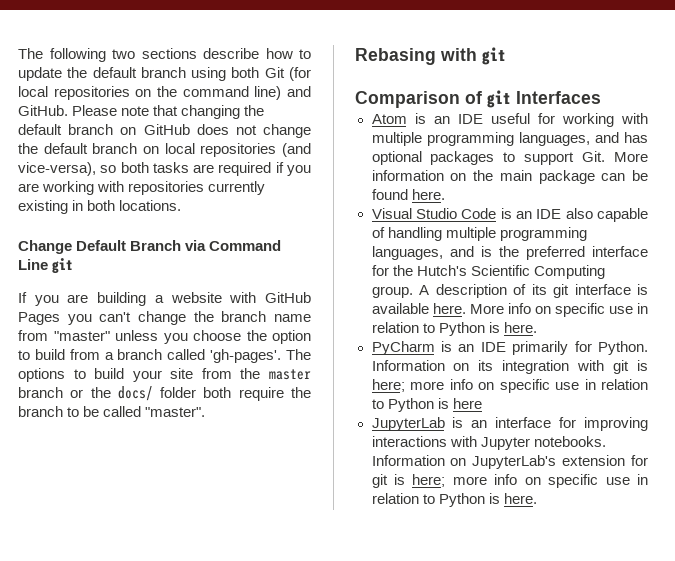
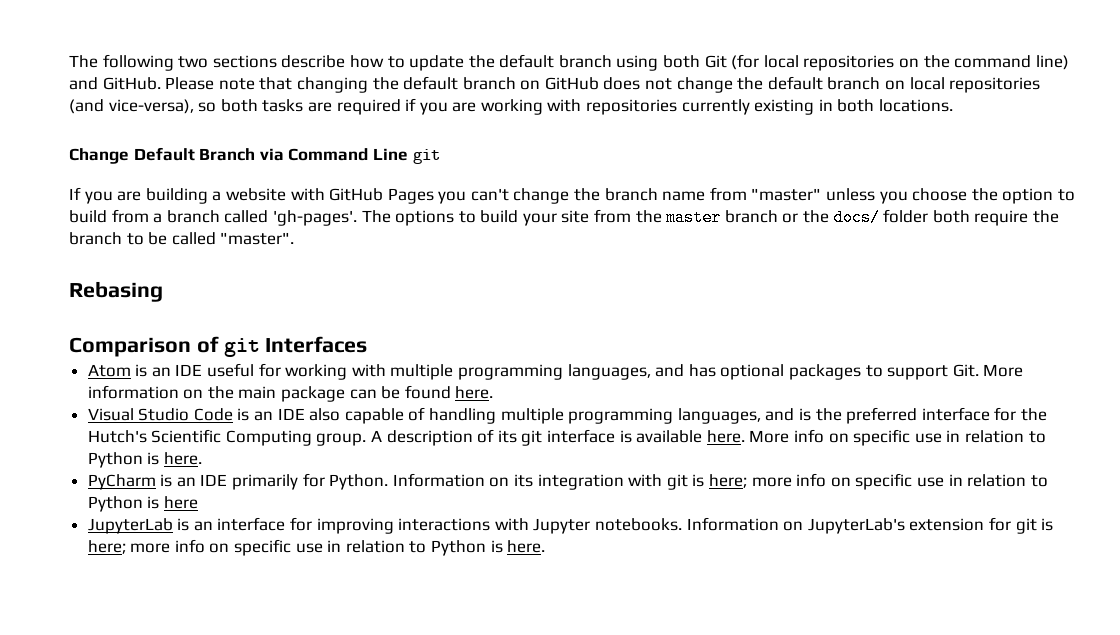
- Rebasing with git
+ Rebasing

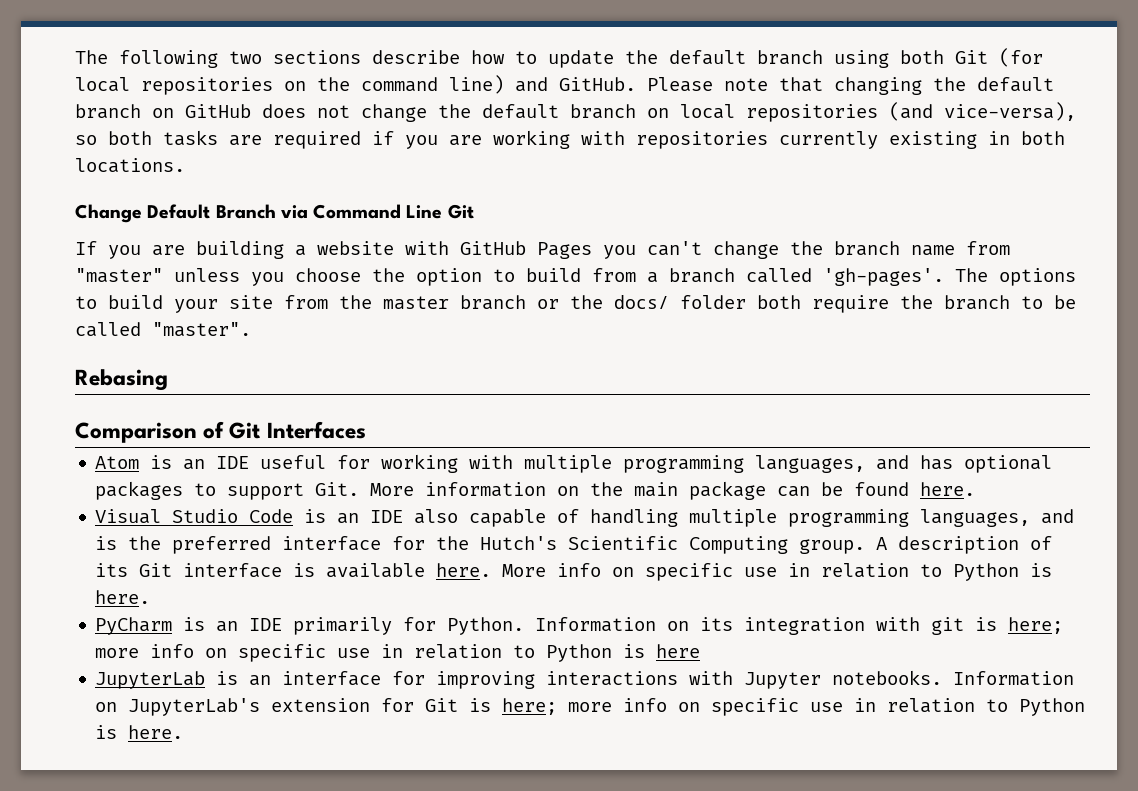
- Change Default Branch via Command Line git
+ Change Default Branch via Command Line Git
- Comparison of git Interfaces
+ Comparison of Git Interfaces
- A description of its git interface is available here.
+ A description of its Git interface is available here.
- Information on JupyterLab's extension for git is here; more info on specific use in relation to Python is here.
+ Information on JupyterLab's extension for Git is here; more info on specific use in relation to Python is here.

